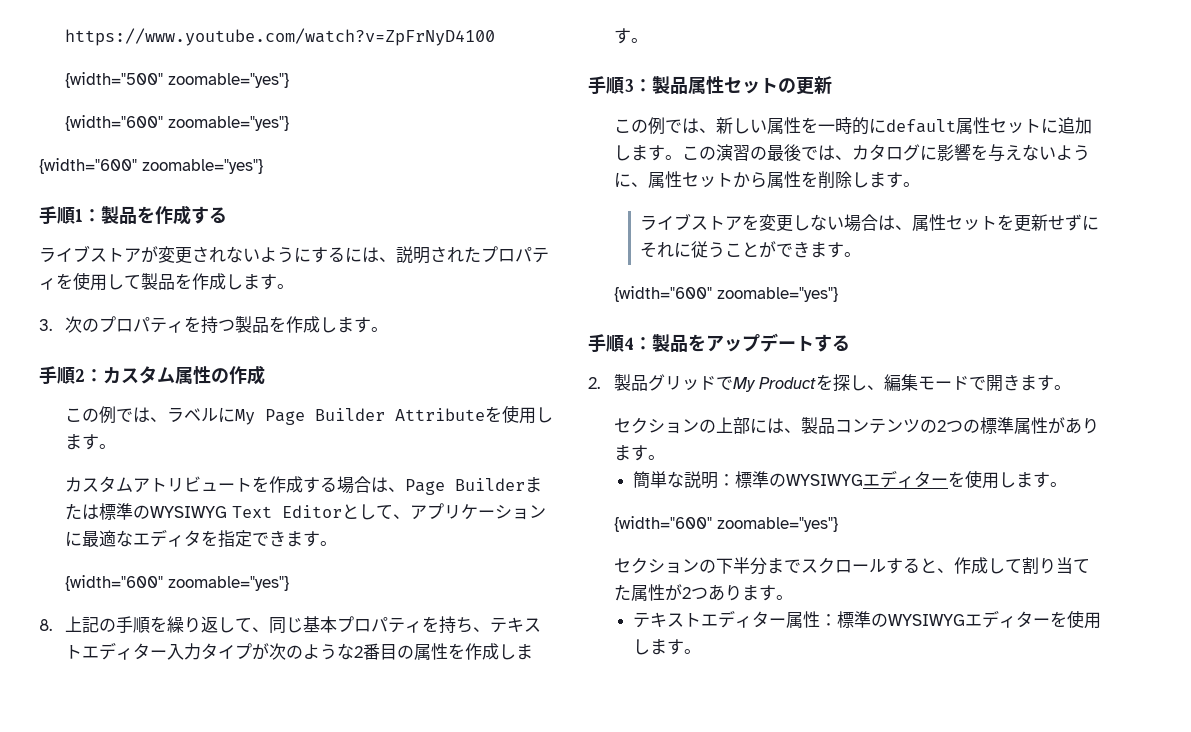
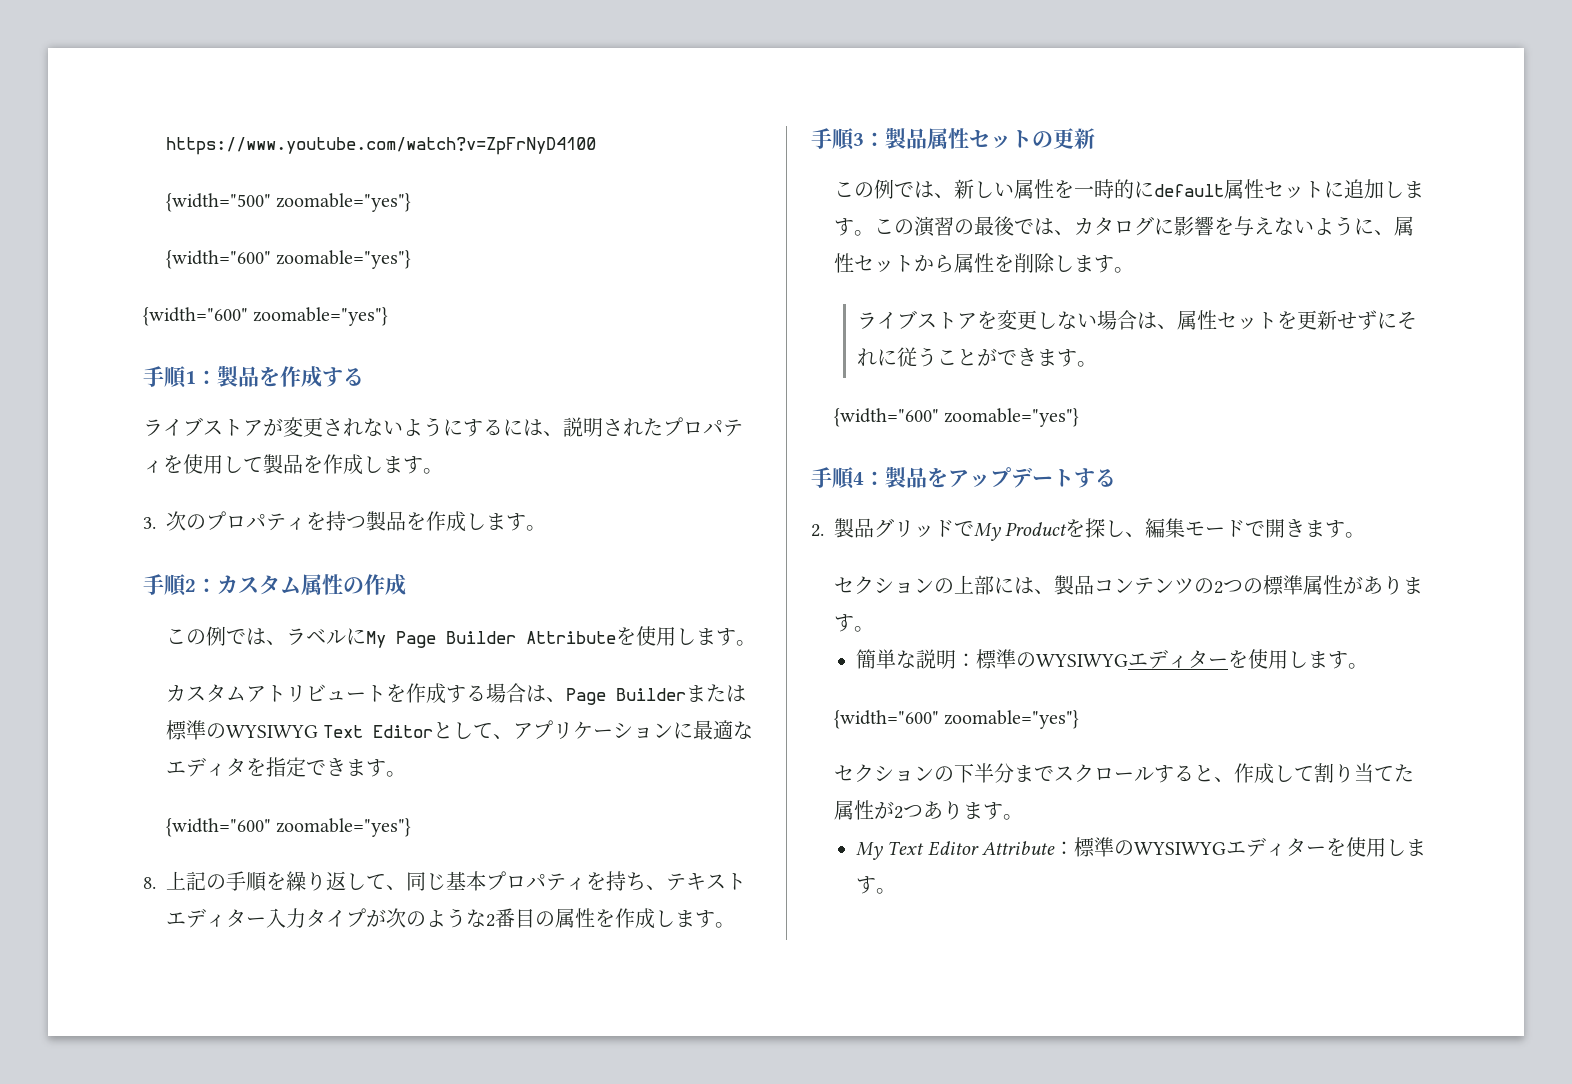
- テキストエディター属性：標準のWYSIWYGエディターを使用します。
+ My Text Editor Attribute：標準のWYSIWYGエディターを使用します。

